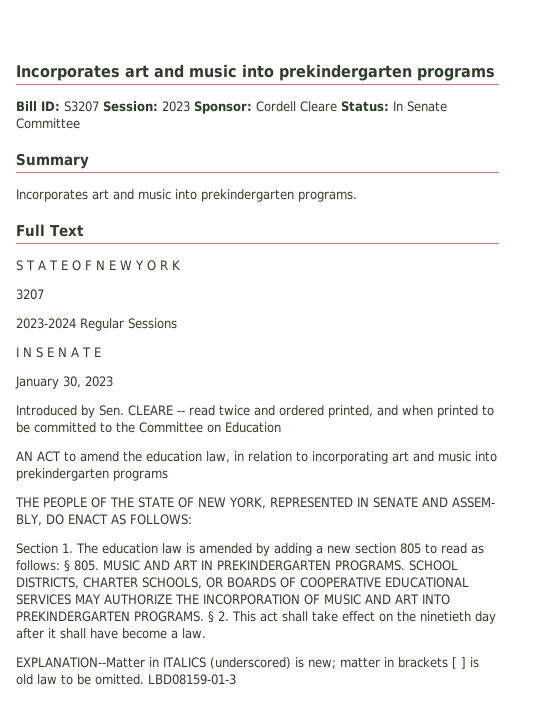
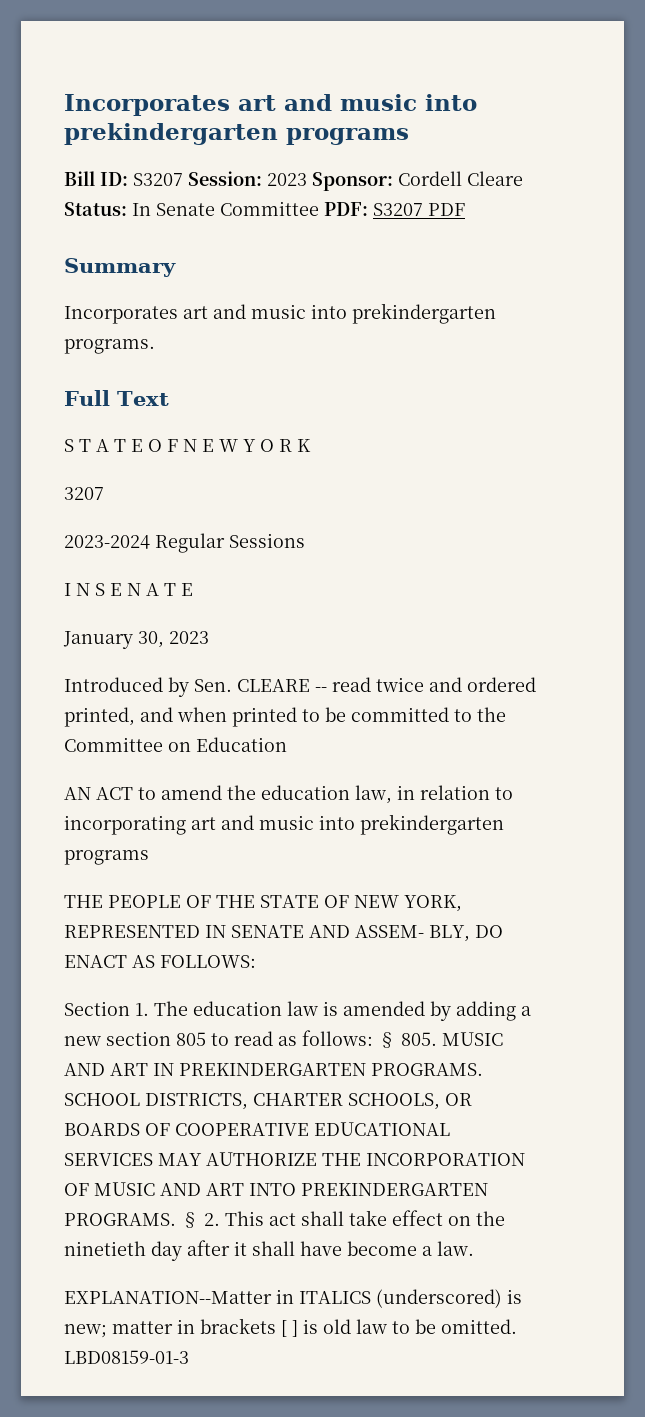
- Bill ID: S3207 Session: 2023 Sponsor: Cordell Cleare Status: In Senate Committee
+ Bill ID: S3207 Session: 2023 Sponsor: Cordell Cleare Status: In Senate Committee PDF: S3207 PDF

